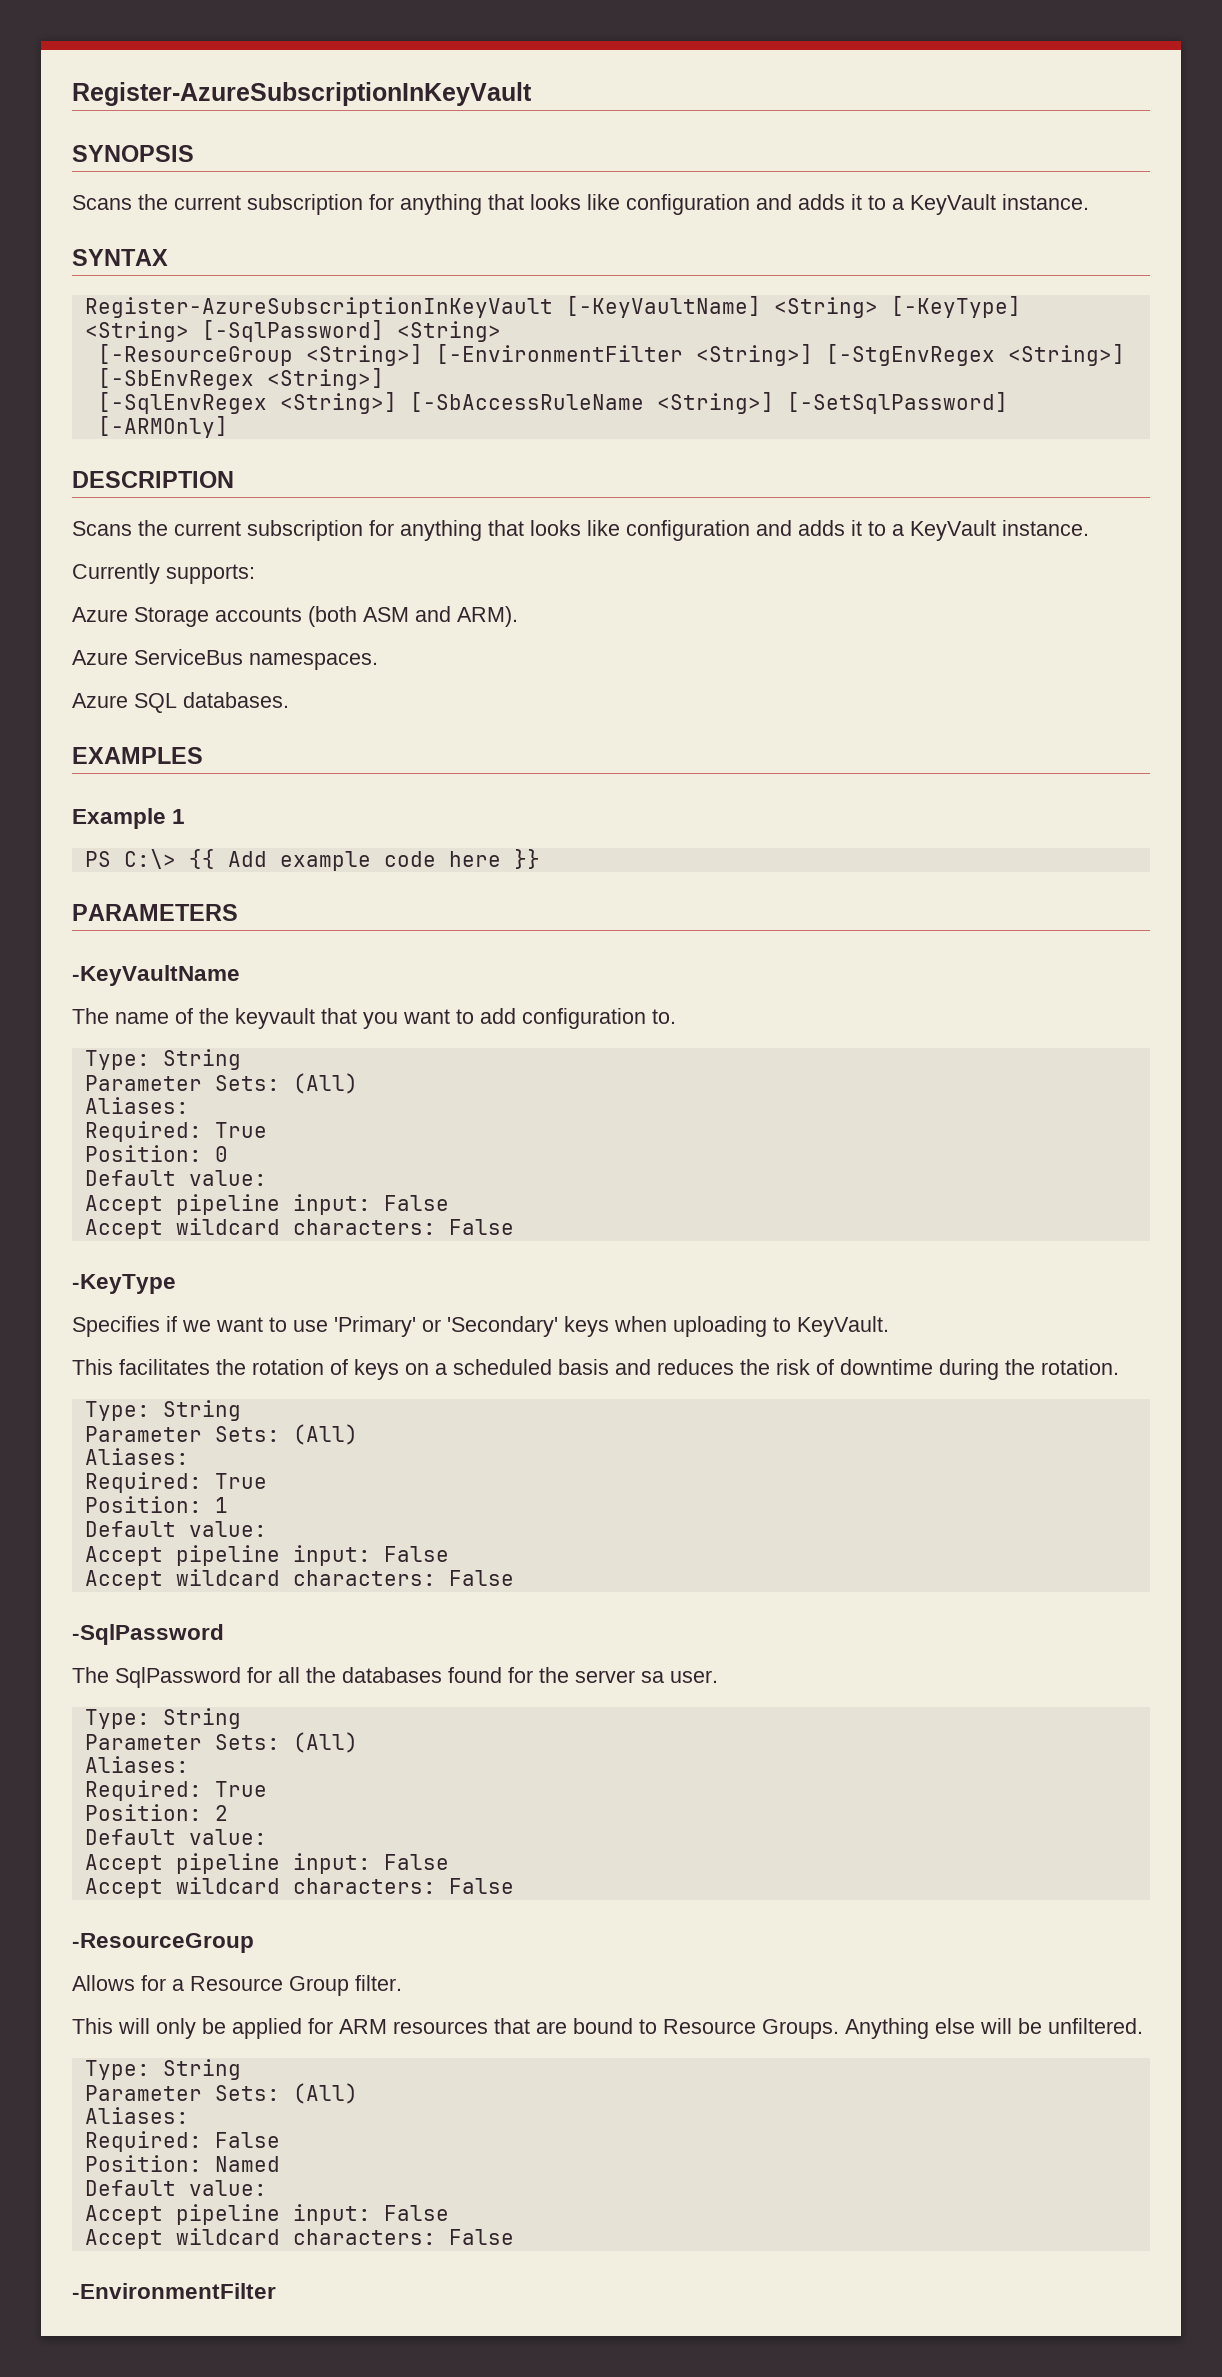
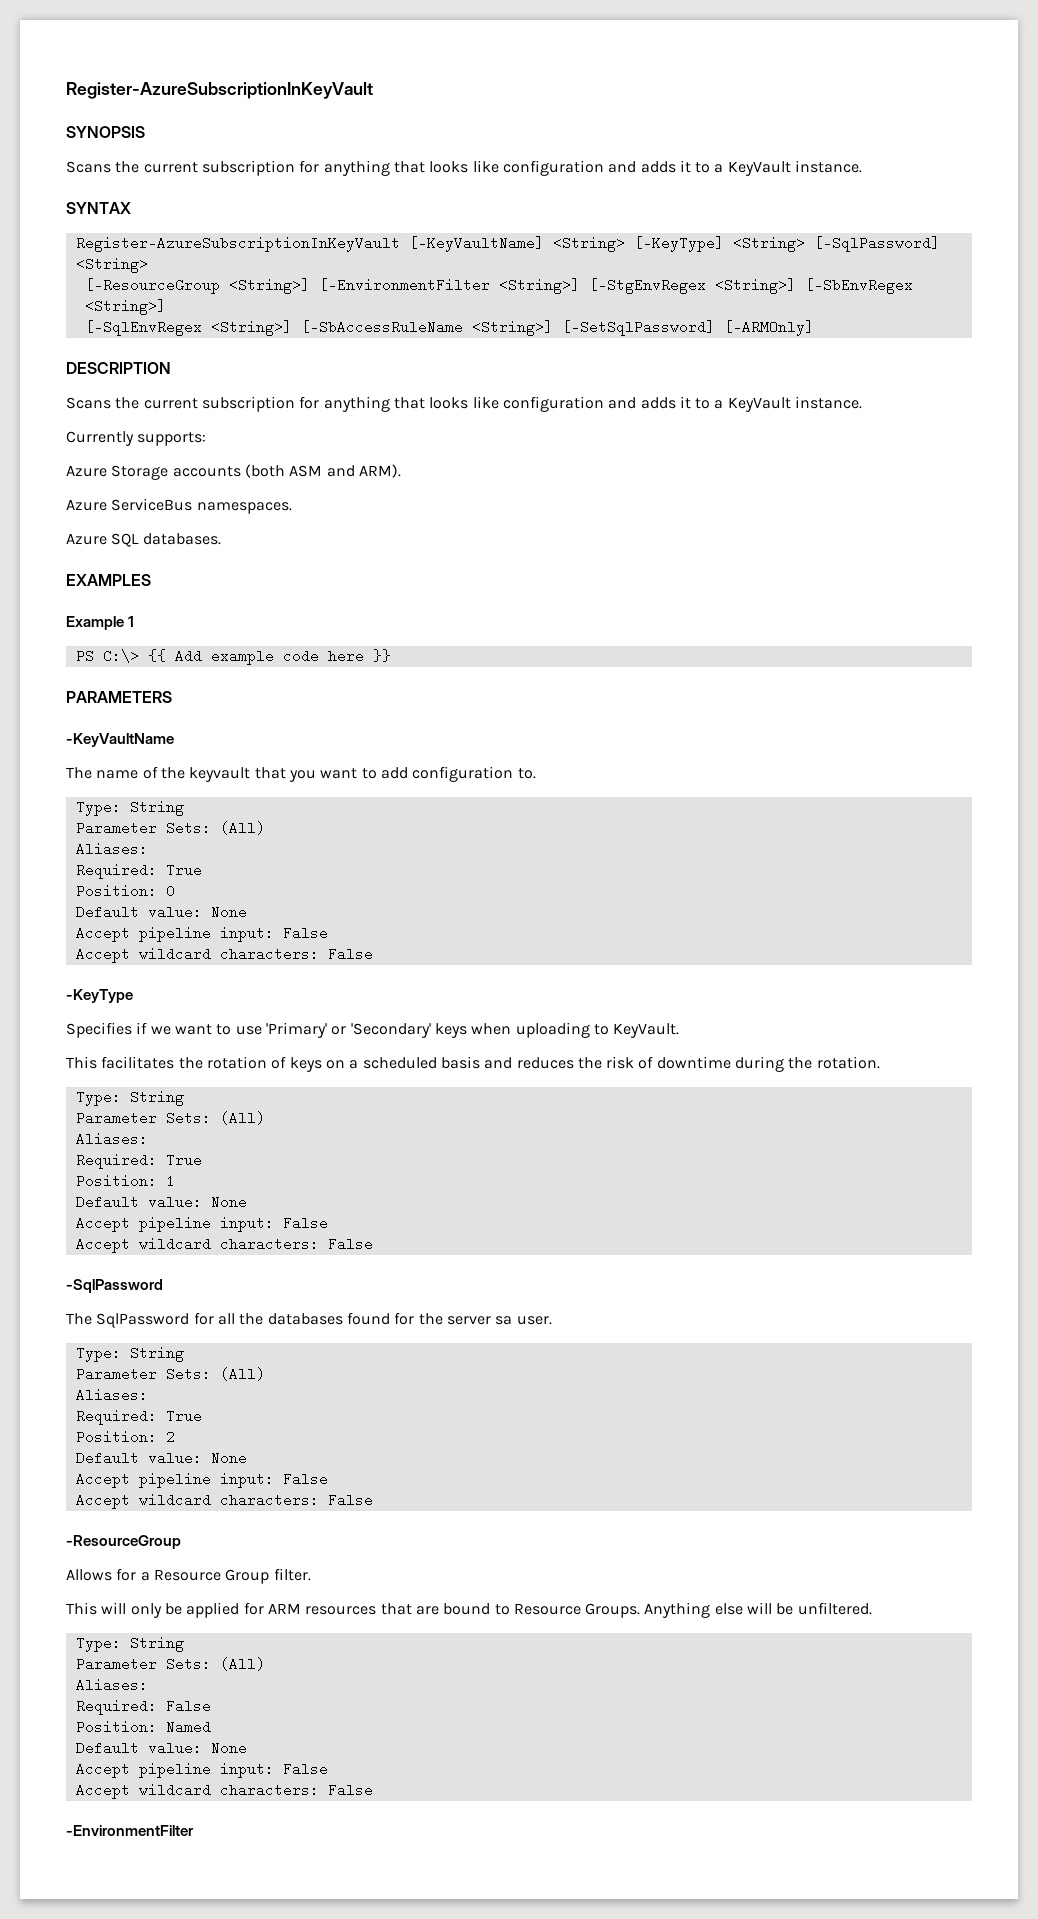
  Position: 0
- Default value:
+ Default value: None
  Position: 1
- Default value:
+ Default value: None
  Position: 2
- Default value:
+ Default value: None
  Position: Named
- Default value:
+ Default value: None

